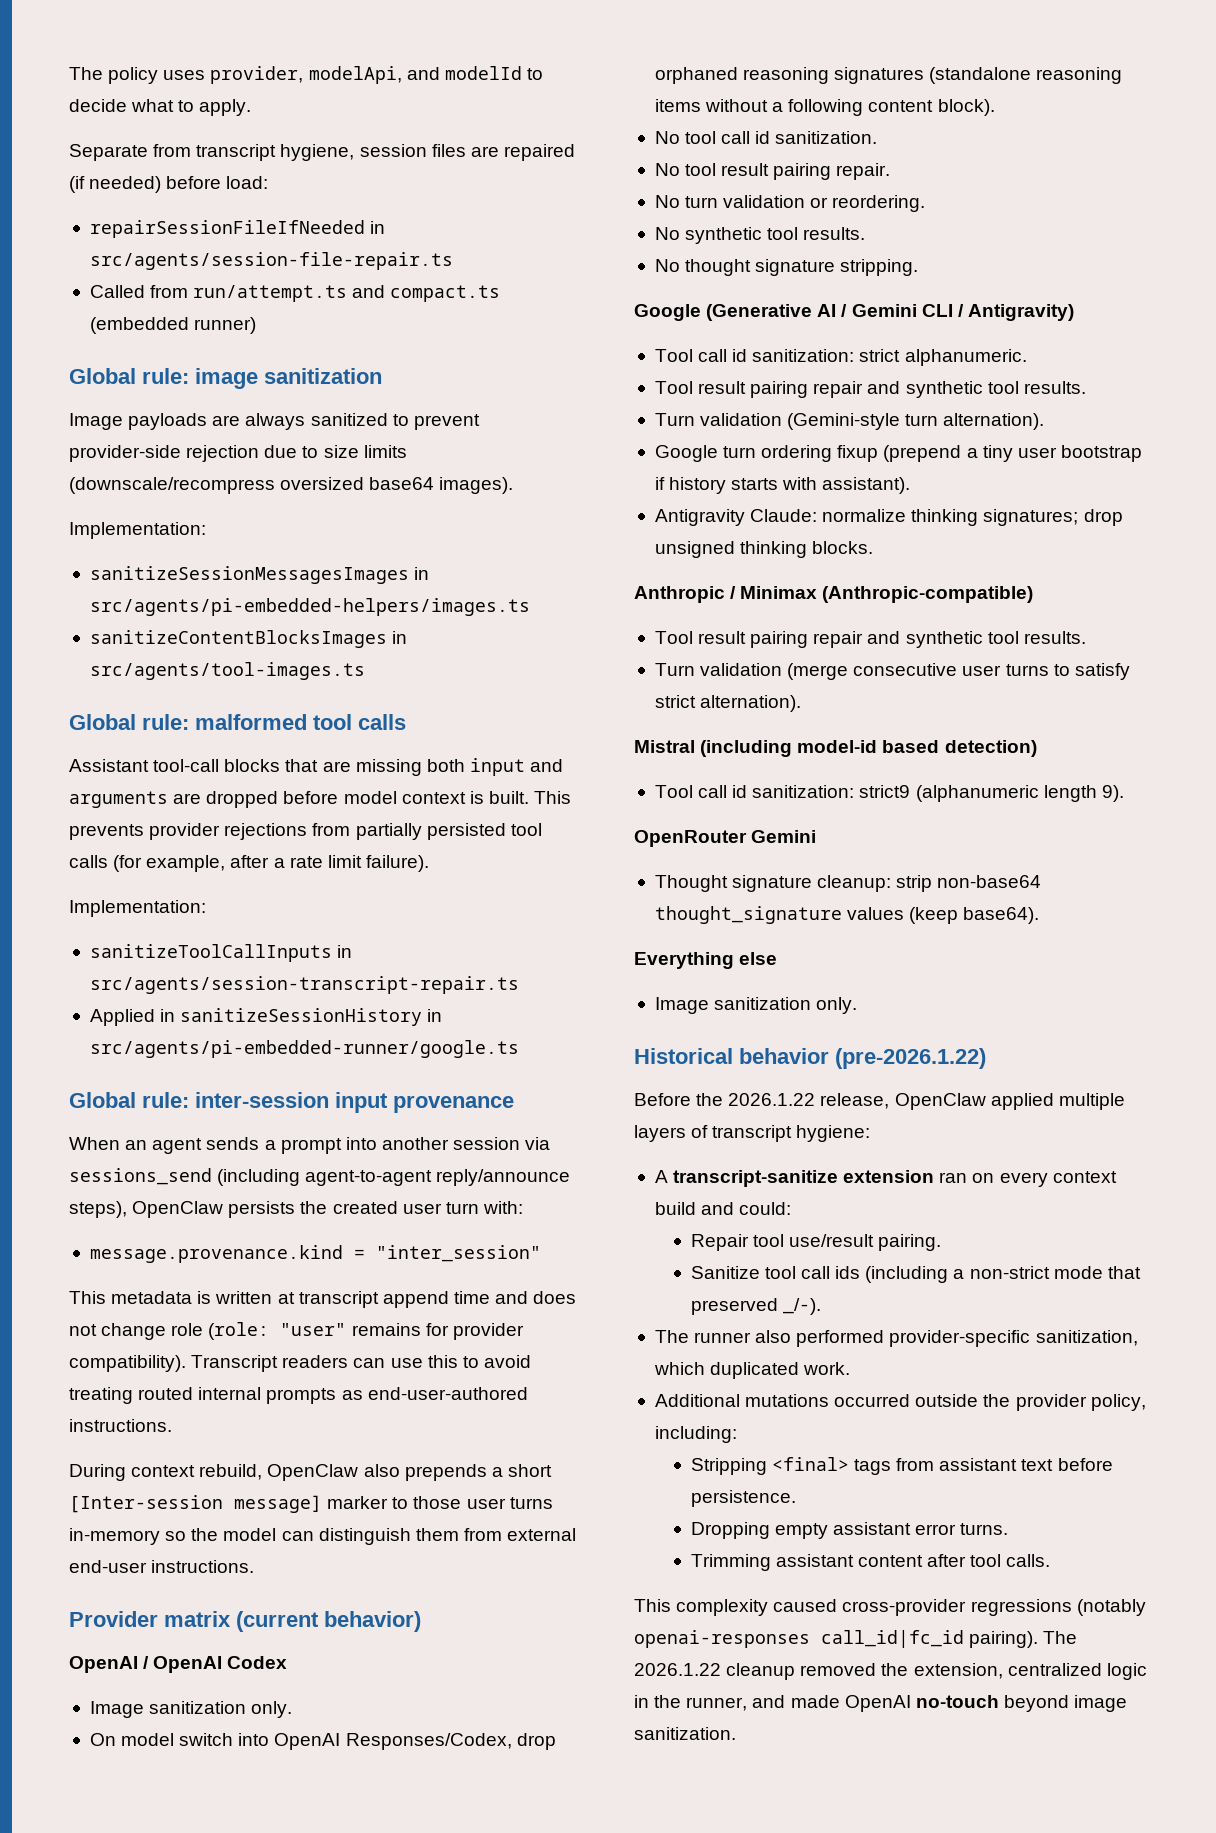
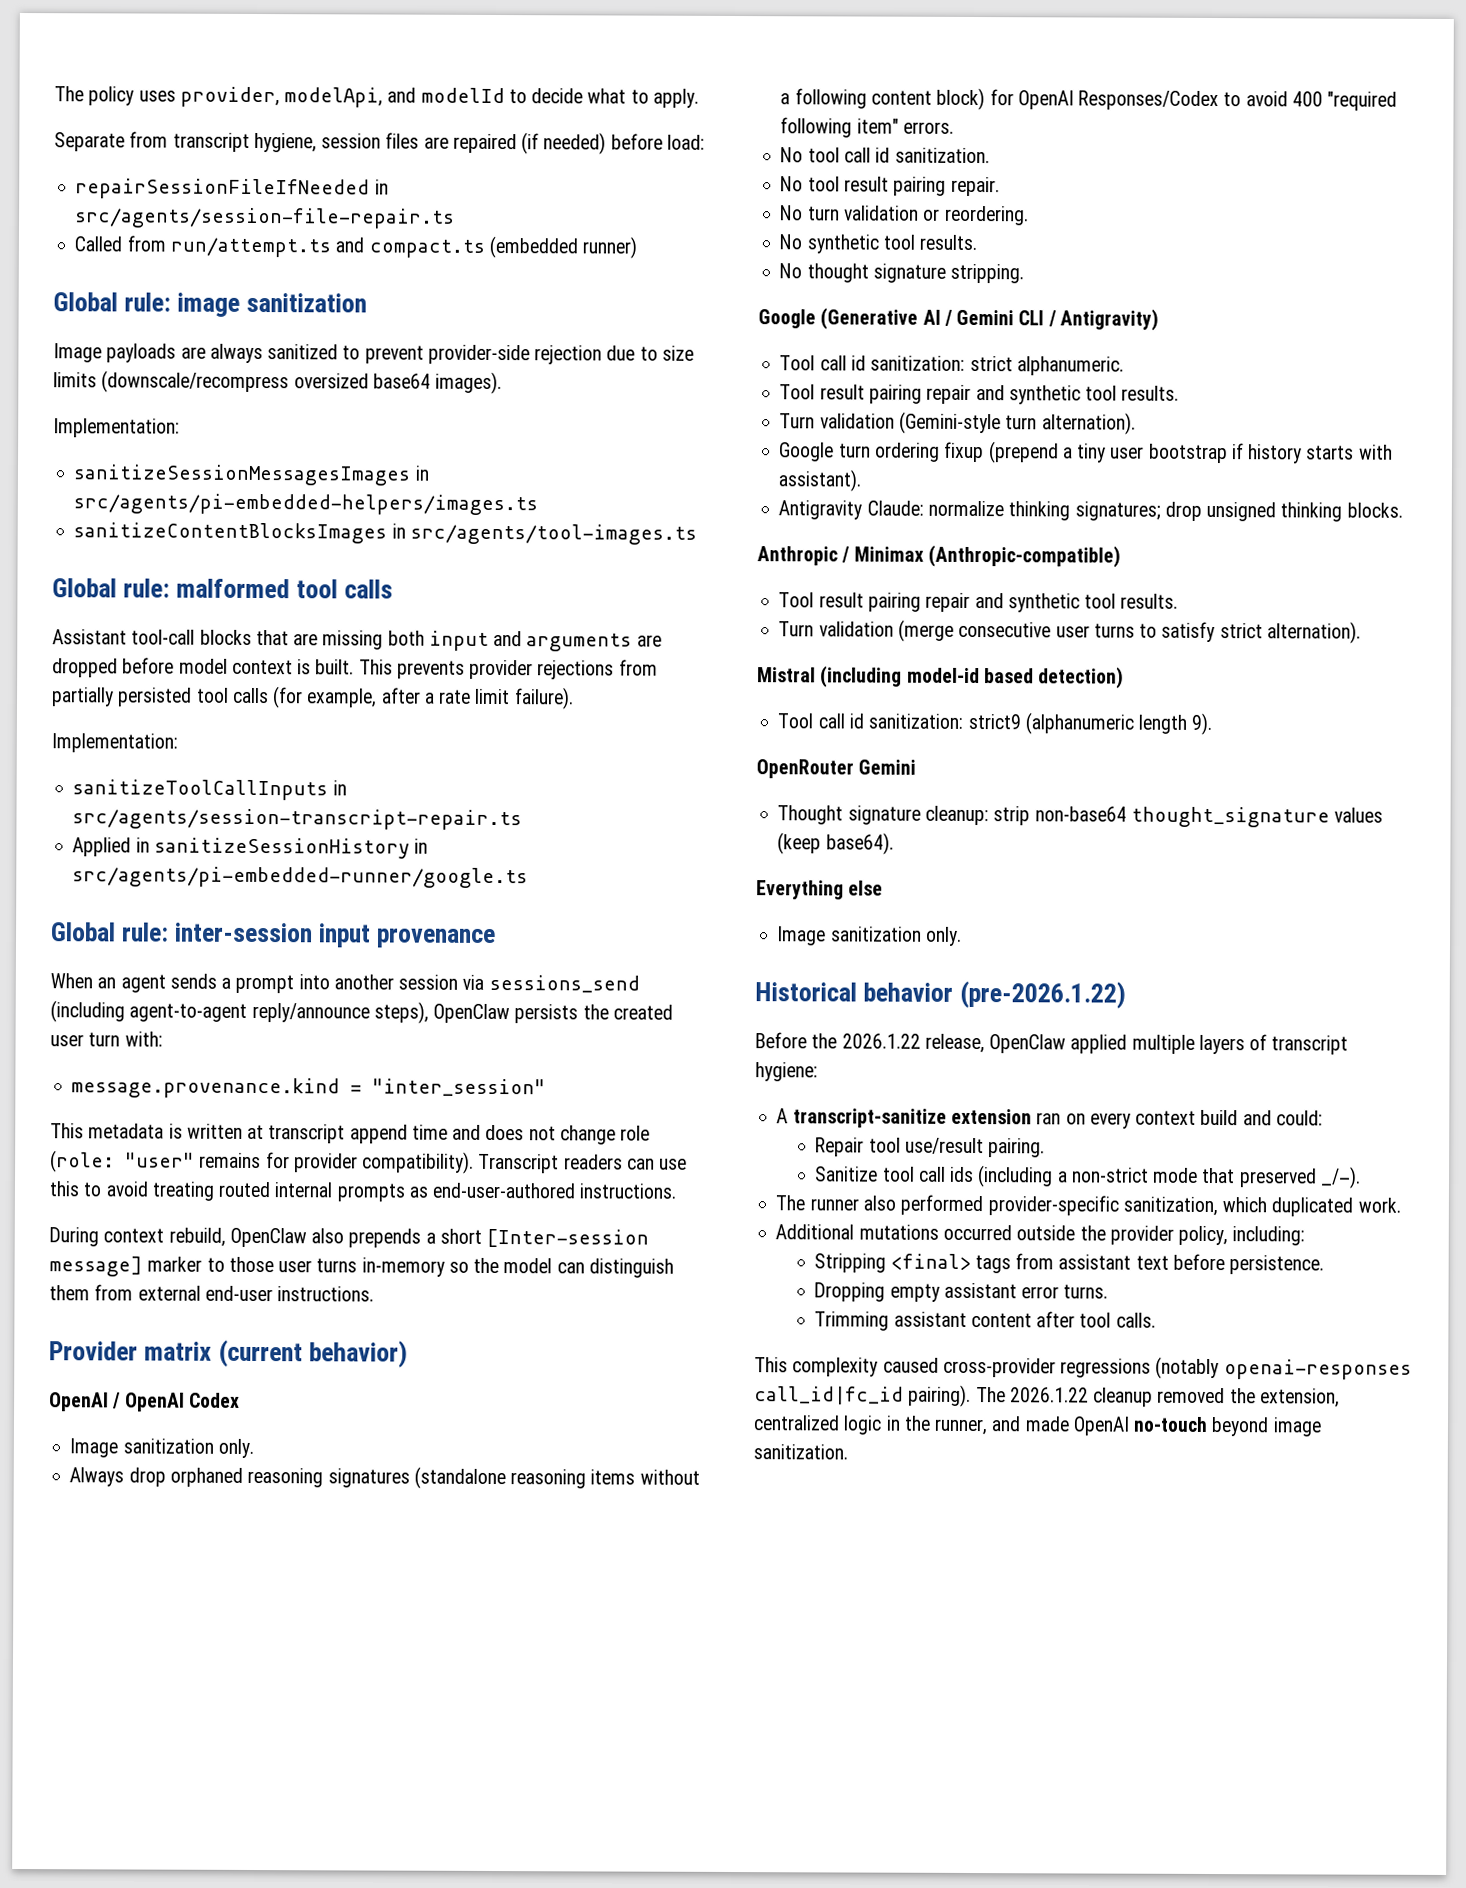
- On model switch into OpenAI Responses/Codex, drop orphaned reasoning signatures (standalone reasoning items without a following content block).
+ Always drop orphaned reasoning signatures (standalone reasoning items without a following content block) for OpenAI Responses/Codex to avoid 400 "required following item" errors.

